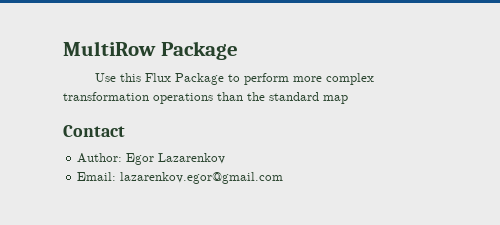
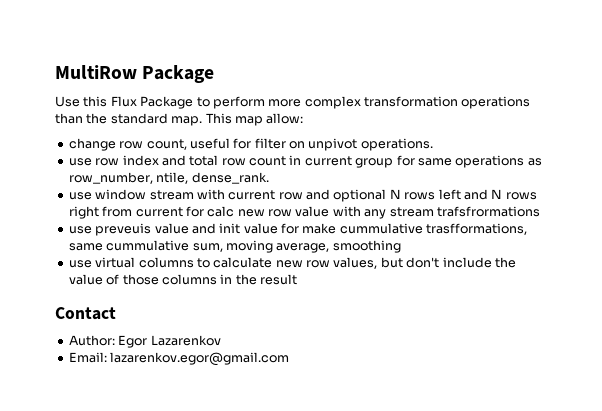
- Use this Flux Package to perform more complex transformation operations than the standard map
+ Use this Flux Package to perform more complex transformation operations than the standard map. This map allow:
+ change row count, useful for filter on unpivot operations.
+ use row index and total row count in current group for same operations as row_number, ntile, dense_rank.
+ use window stream with current row and optional N rows left and N rows right from current for calc new row value with any stream trafsfrormations
+ use preveuis value and init value for make cummulative trasfformations, same cummulative sum, moving average, smoothing
+ use virtual columns to calculate new row values, but don't include the value of those columns in the result

